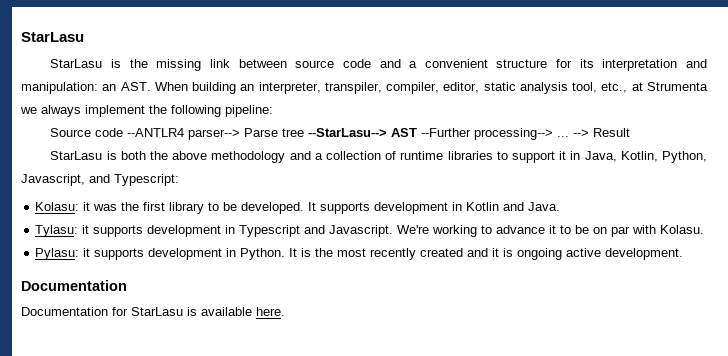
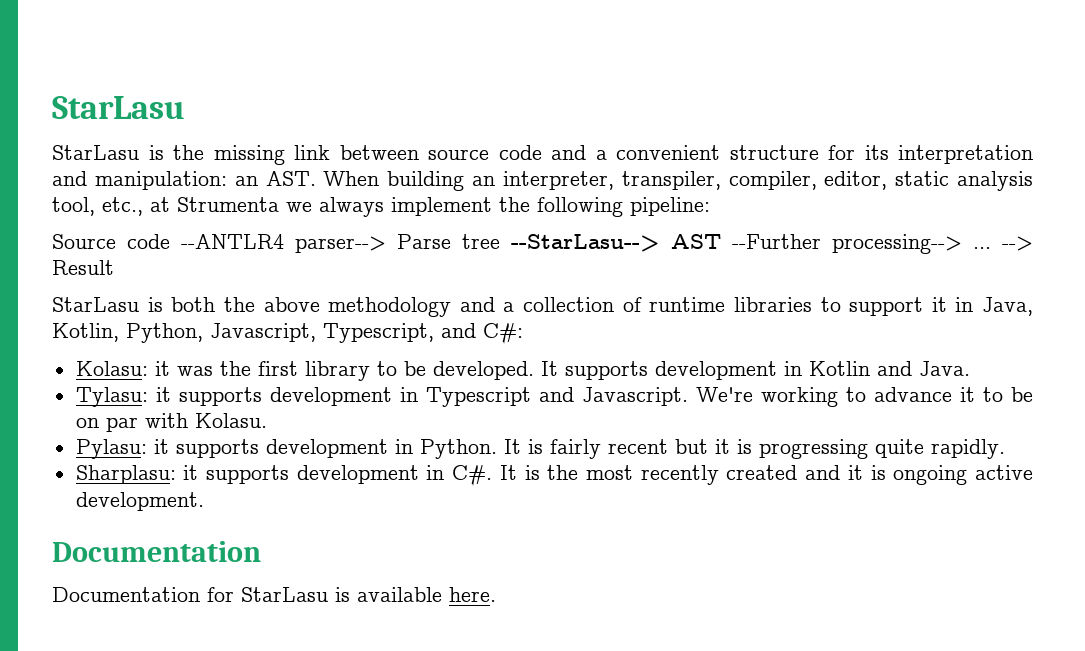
- StarLasu is both the above methodology and a collection of runtime libraries to support it in Java, Kotlin, Python, Javascript, and Typescript:
+ StarLasu is both the above methodology and a collection of runtime libraries to support it in Java, Kotlin, Python, Javascript, Typescript, and C#:
- It is the most recently created and it is ongoing active development.
+ It is fairly recent but it is progressing quite rapidly.
+ Sharplasu: it supports development in C#. It is the most recently created and it is ongoing active development.

